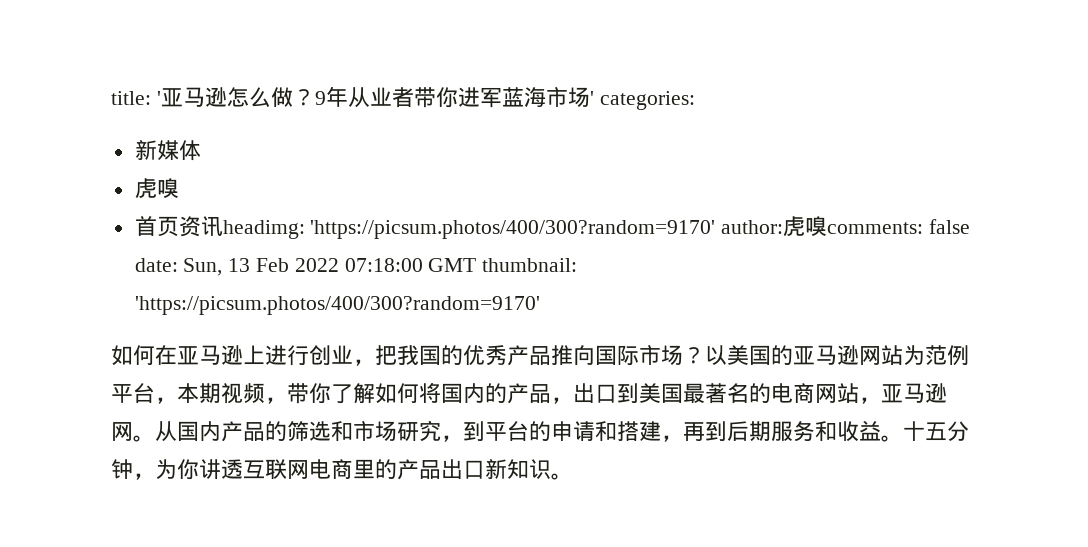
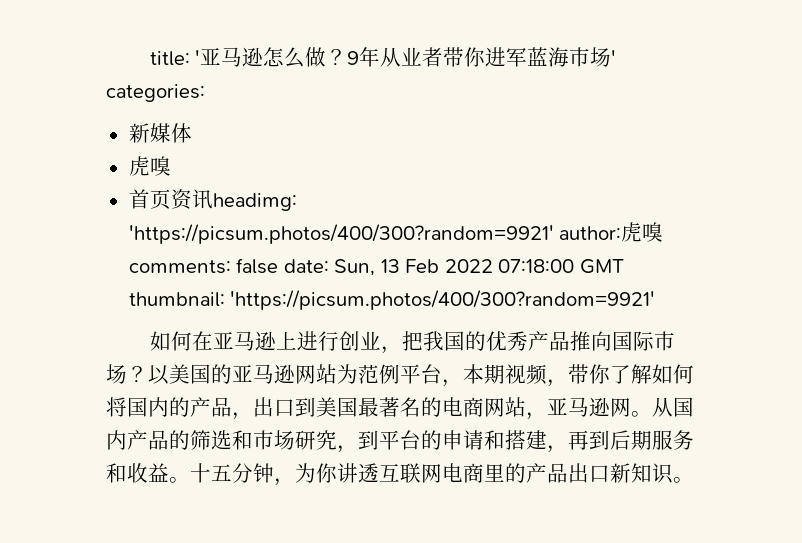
- 首页资讯headimg: 'https://picsum.photos/400/300?random=9170' author:虎嗅comments: false date: Sun, 13 Feb 2022 07:18:00 GMT thumbnail: 'https://picsum.photos/400/300?random=9170'
+ 首页资讯headimg: 'https://picsum.photos/400/300?random=9921' author:虎嗅comments: false date: Sun, 13 Feb 2022 07:18:00 GMT thumbnail: 'https://picsum.photos/400/300?random=9921'

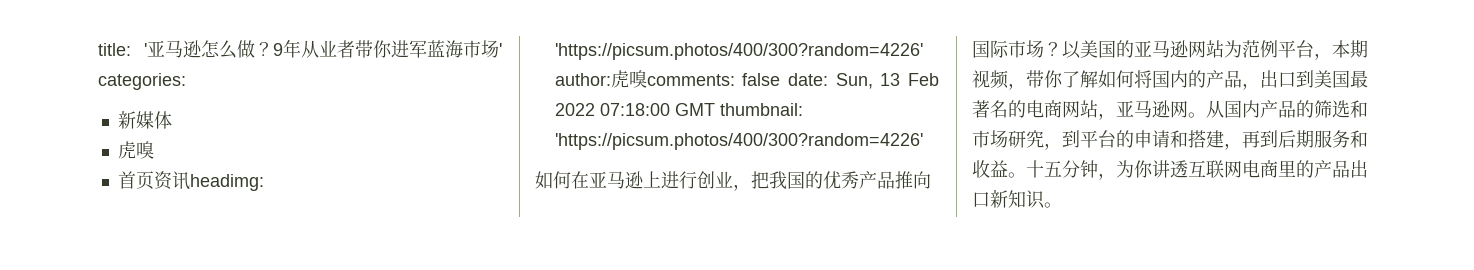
- 首页资讯headimg: 'https://picsum.photos/400/300?random=9921' author:虎嗅comments: false date: Sun, 13 Feb 2022 07:18:00 GMT thumbnail: 'https://picsum.photos/400/300?random=9921'
+ 首页资讯headimg: 'https://picsum.photos/400/300?random=4226' author:虎嗅comments: false date: Sun, 13 Feb 2022 07:18:00 GMT thumbnail: 'https://picsum.photos/400/300?random=4226'

